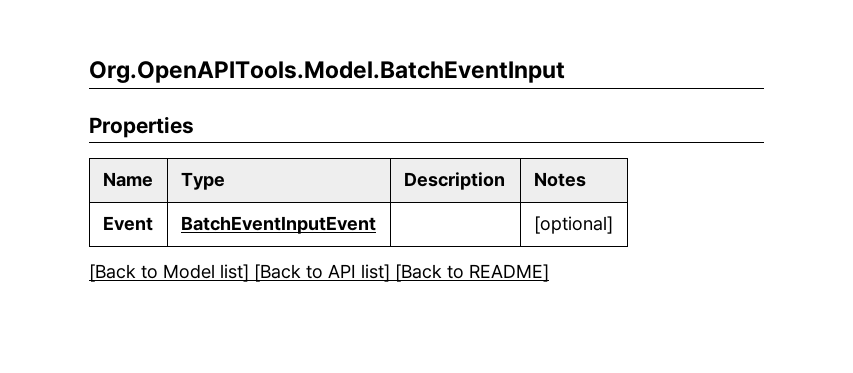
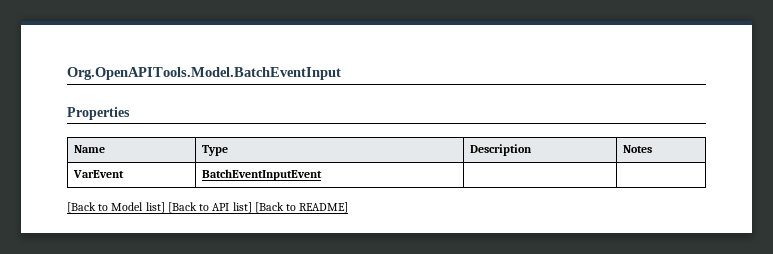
- Event | BatchEventInputEvent | | [optional]
+ VarEvent | BatchEventInputEvent | |

